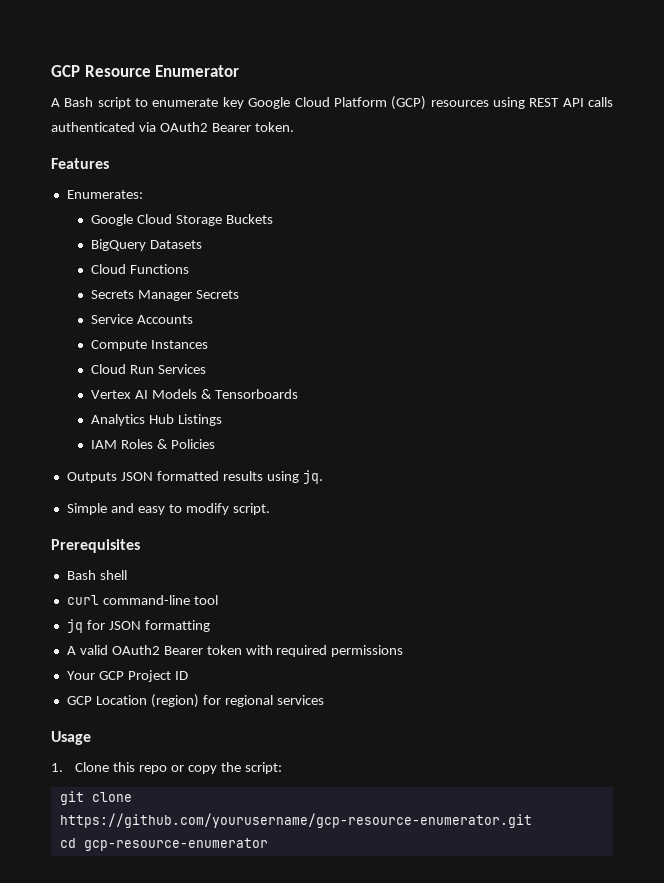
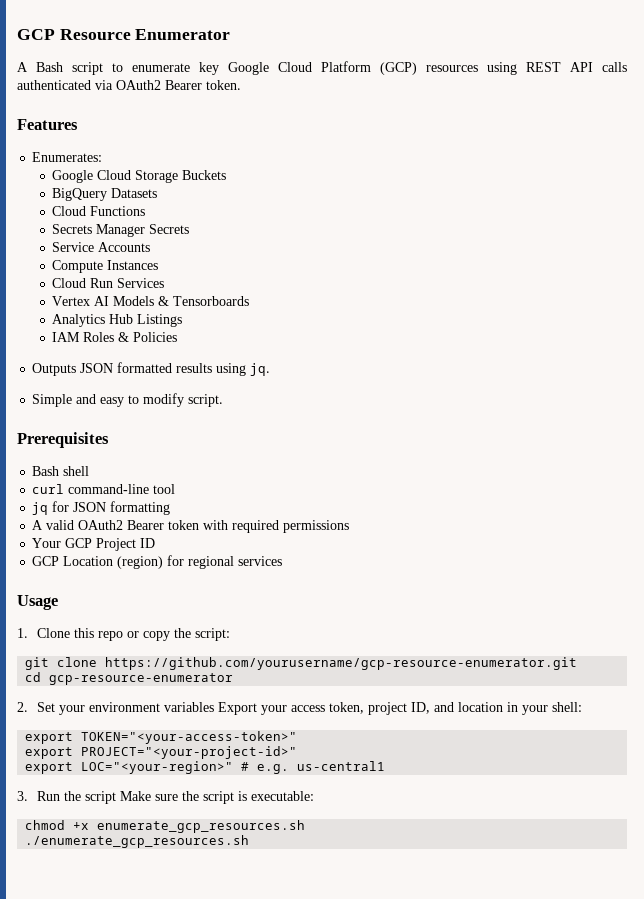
+ 2. Set your environment variables Export your access token, project ID, and location in your shell:
+ export TOKEN="<your-access-token>"
+ export PROJECT="<your-project-id>"
+ export LOC="<your-region>" # e.g. us-central1
+ 3. Run the script Make sure the script is executable:
+ chmod +x enumerate_gcp_resources.sh
+ ./enumerate_gcp_resources.sh

